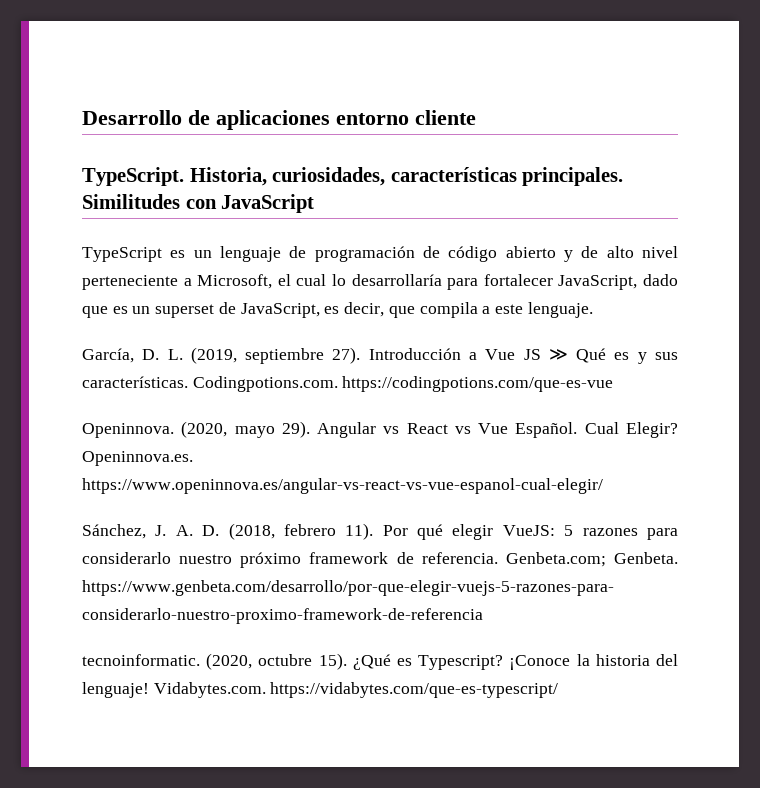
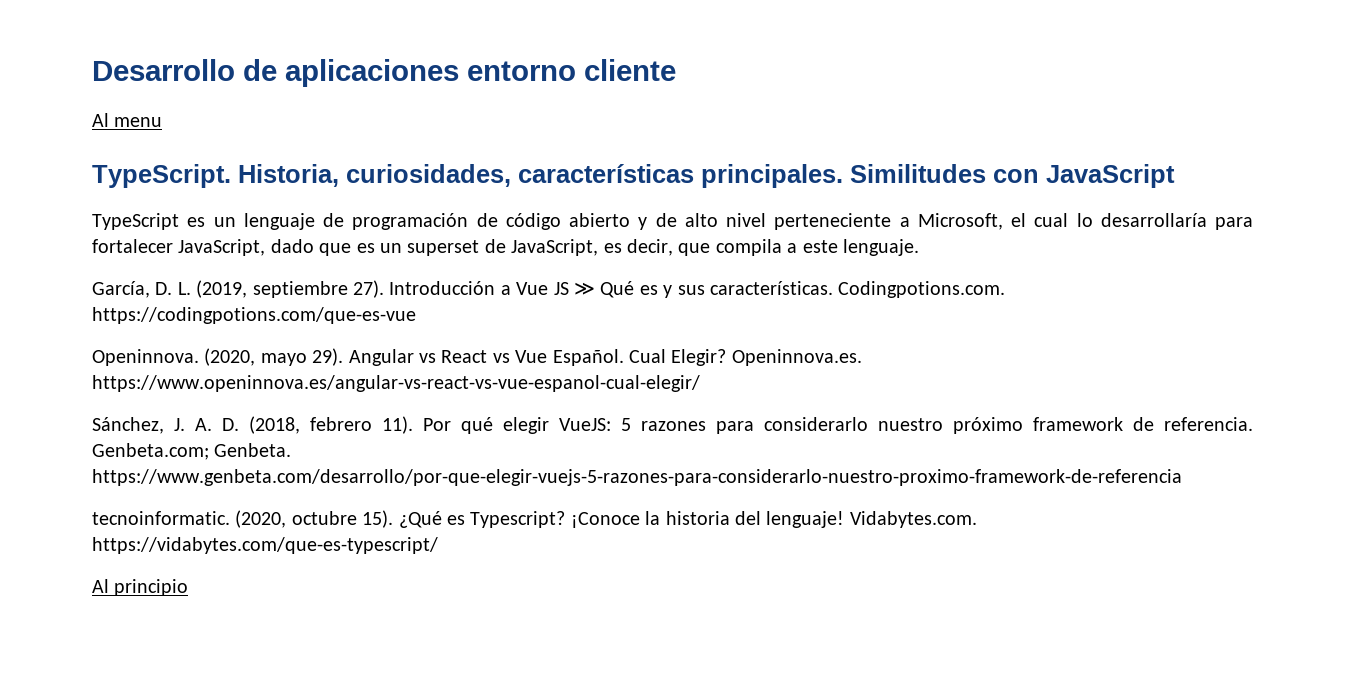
+ Al menu
+ Al principio

